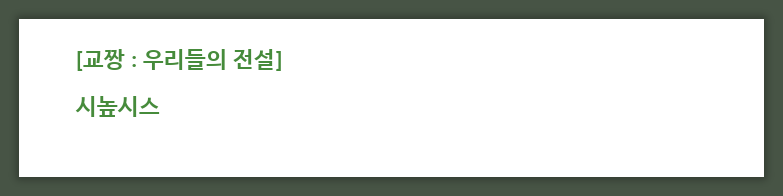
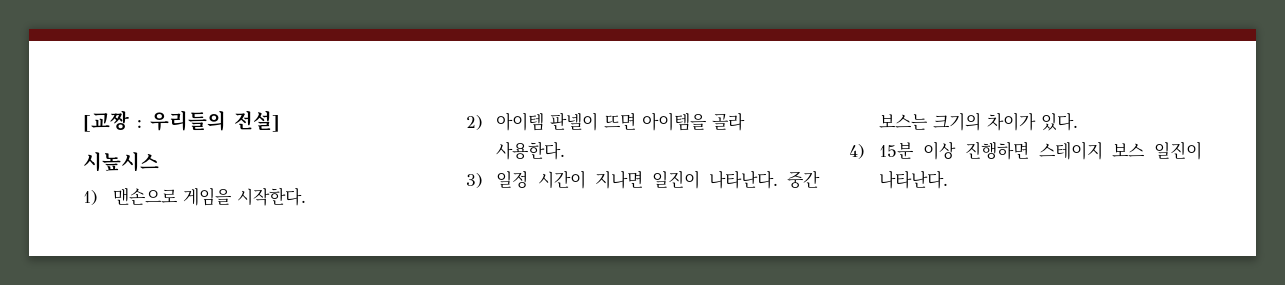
+ 1) 맨손으로 게임을 시작한다.
+ 2) 아이템 판넬이 뜨면 아이템을 골라 사용한다.
+ 3) 일정 시간이 지나면 일진이 나타난다. 중간 보스는 크기의 차이가 있다.
+ 4) 15분 이상 진행하면 스테이지 보스 일진이 나타난다.

